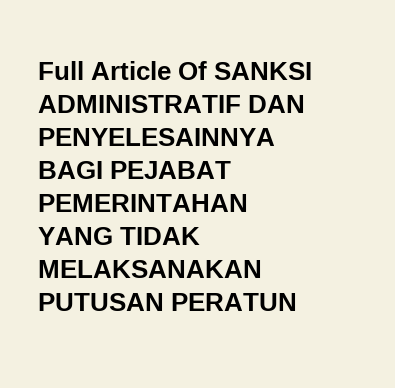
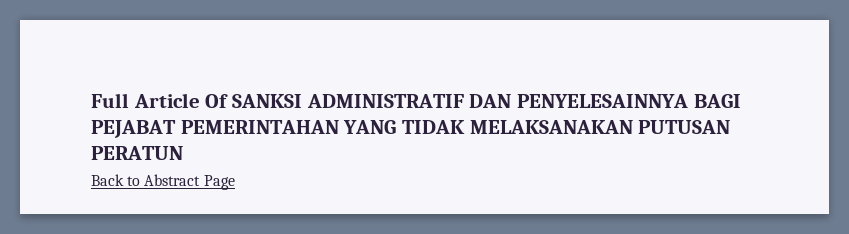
+ Back to Abstract Page

